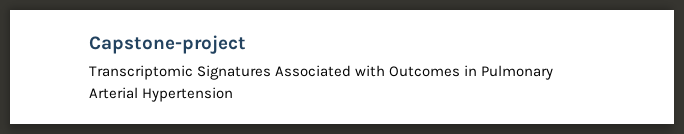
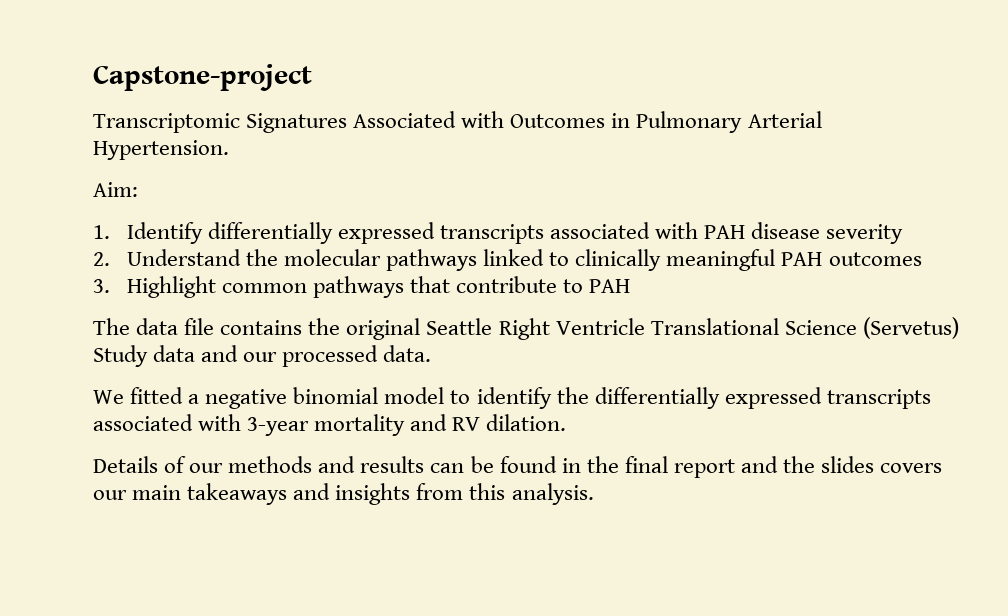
- Transcriptomic Signatures Associated with Outcomes in Pulmonary Arterial Hypertension
+ Transcriptomic Signatures Associated with Outcomes in Pulmonary Arterial Hypertension.
+ Aim:
+ 1. Identify differentially expressed transcripts associated with PAH disease severity
+ 2. Understand the molecular pathways linked to clinically meaningful PAH outcomes
+ 3. Highlight common pathways that contribute to PAH
+ The data file contains the original Seattle Right Ventricle Translational Science (Servetus) Study data and our processed data.
+ We fitted a negative binomial model to identify the differentially expressed transcripts associated with 3-year mortality and RV dilation.
+ Details of our methods and results can be found in the final report and the slides covers our main takeaways and insights from this analysis.

